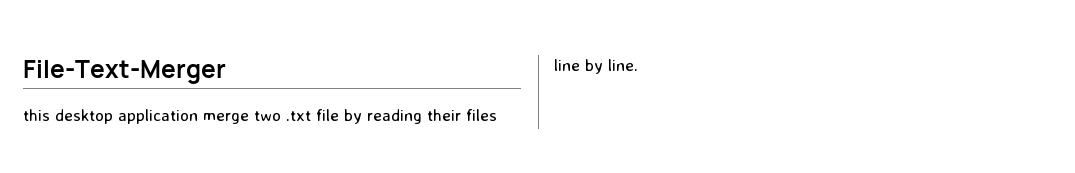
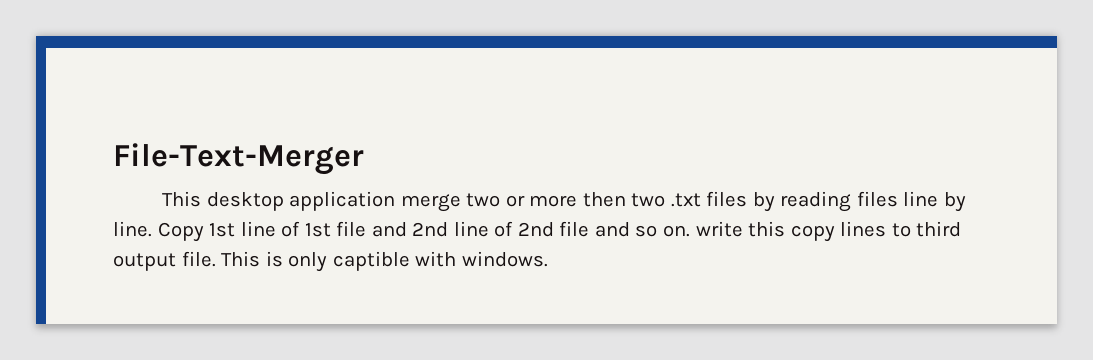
- this desktop application merge two .txt file by reading their files line by line.
+ This desktop application merge two or more then two .txt files by reading files line by line.
+ Copy 1st line of 1st file and 2nd line of 2nd file and so on. write this copy lines to third output file. This is only captible with windows.

